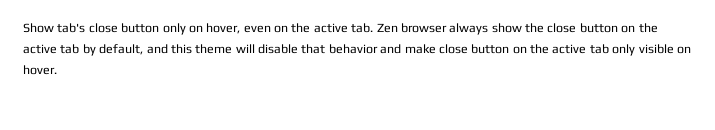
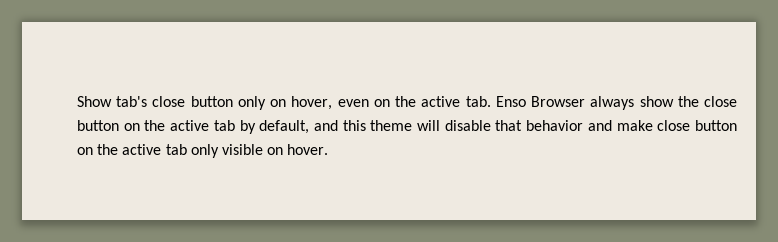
- Show tab's close button only on hover, even on the active tab. Zen browser always show the close button on the active tab by default, and this theme will disable that behavior and make close button on the active tab only visible on hover.
+ Show tab's close button only on hover, even on the active tab. Enso Browser always show the close button on the active tab by default, and this theme will disable that behavior and make close button on the active tab only visible on hover.

